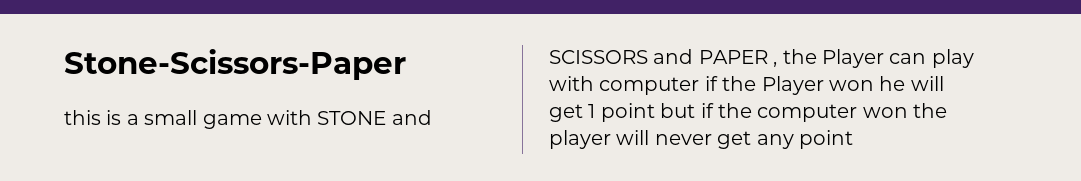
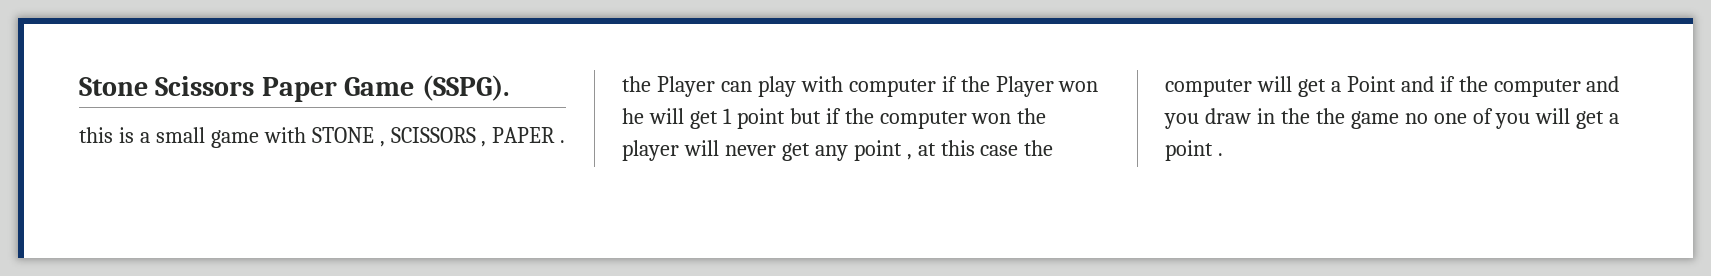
- Stone-Scissors-Paper
+ Stone Scissors Paper Game (SSPG).
- this is a small game with STONE and SCISSORS and PAPER , the Player can play with computer if the Player won he will get 1 point but if the computer won the player will never get any point
+ this is a small game with STONE , SCISSORS , PAPER . the Player can play with computer if the Player won he will get 1 point but if the computer won the player will never get any point , at this case the computer will get a Point and if the computer and you draw in the the game no one of you will get a point .

